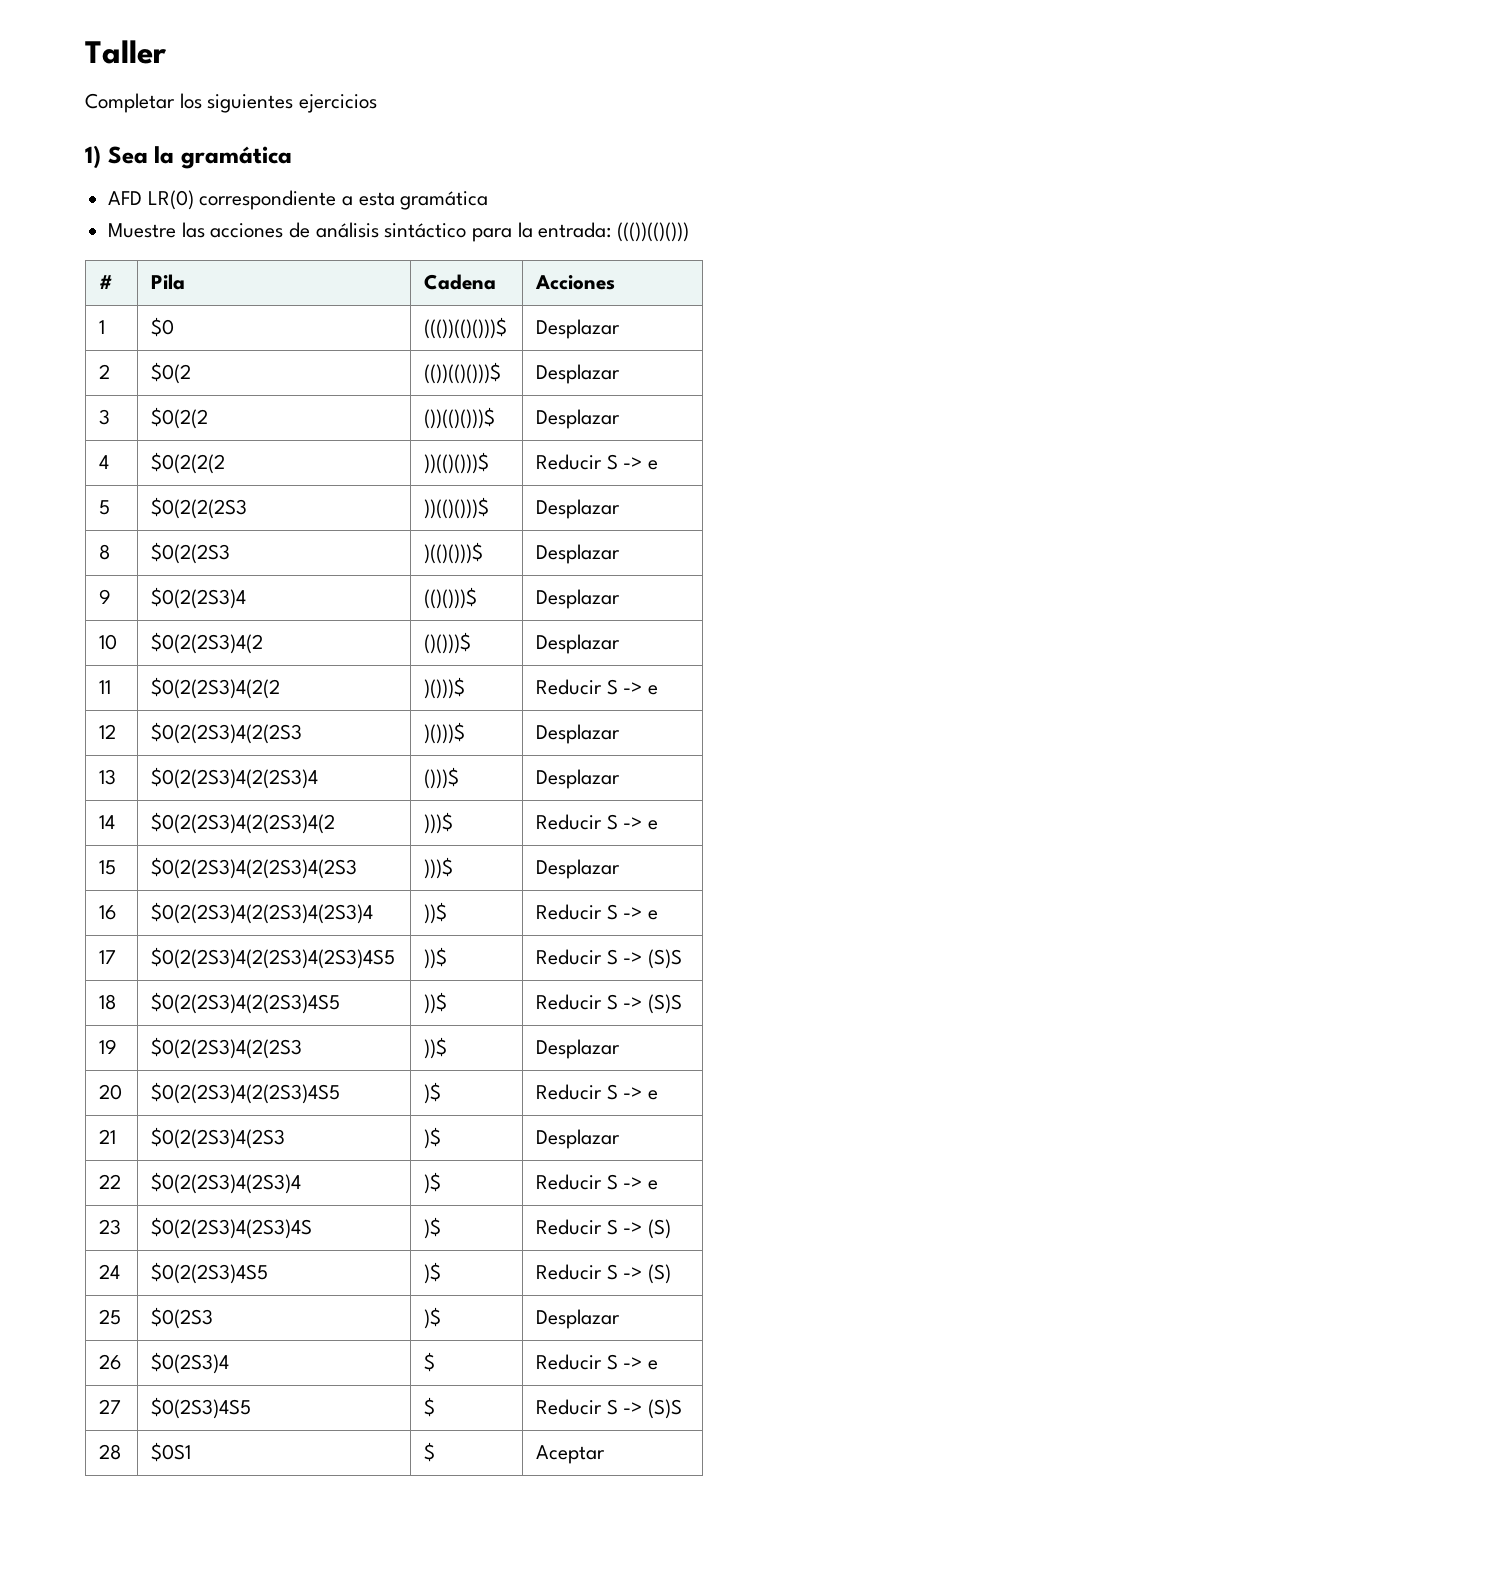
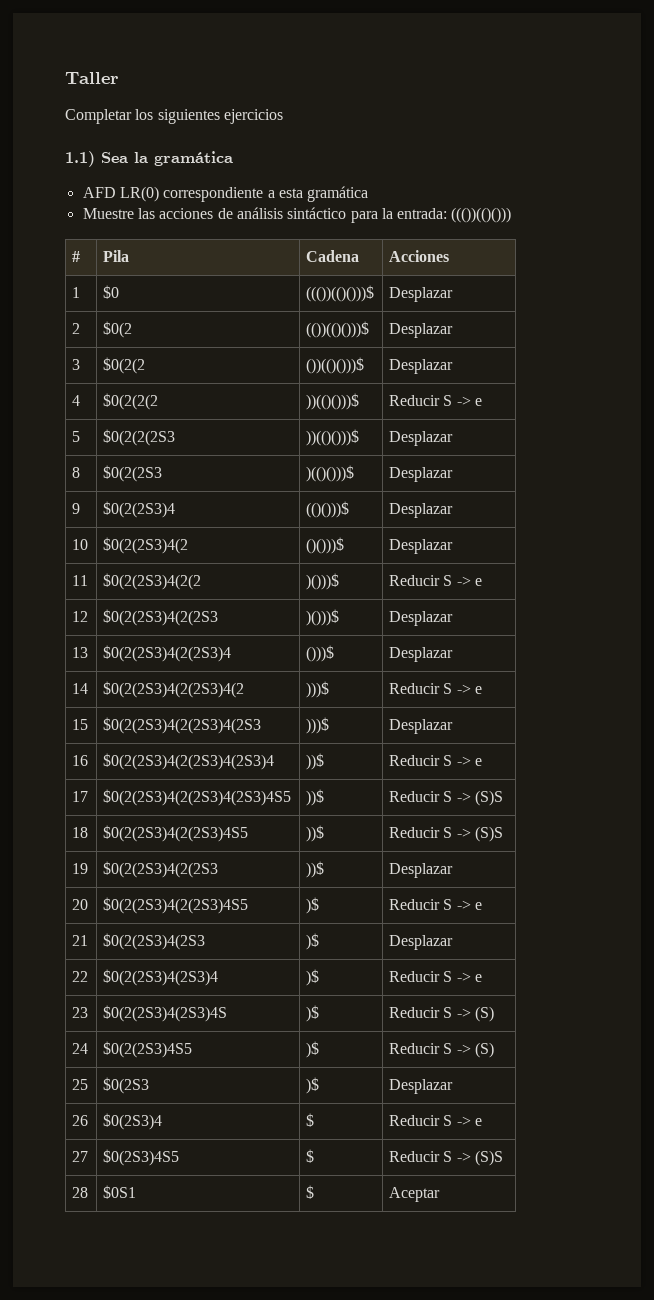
- 1) Sea la gramática
+ 1.1) Sea la gramática

